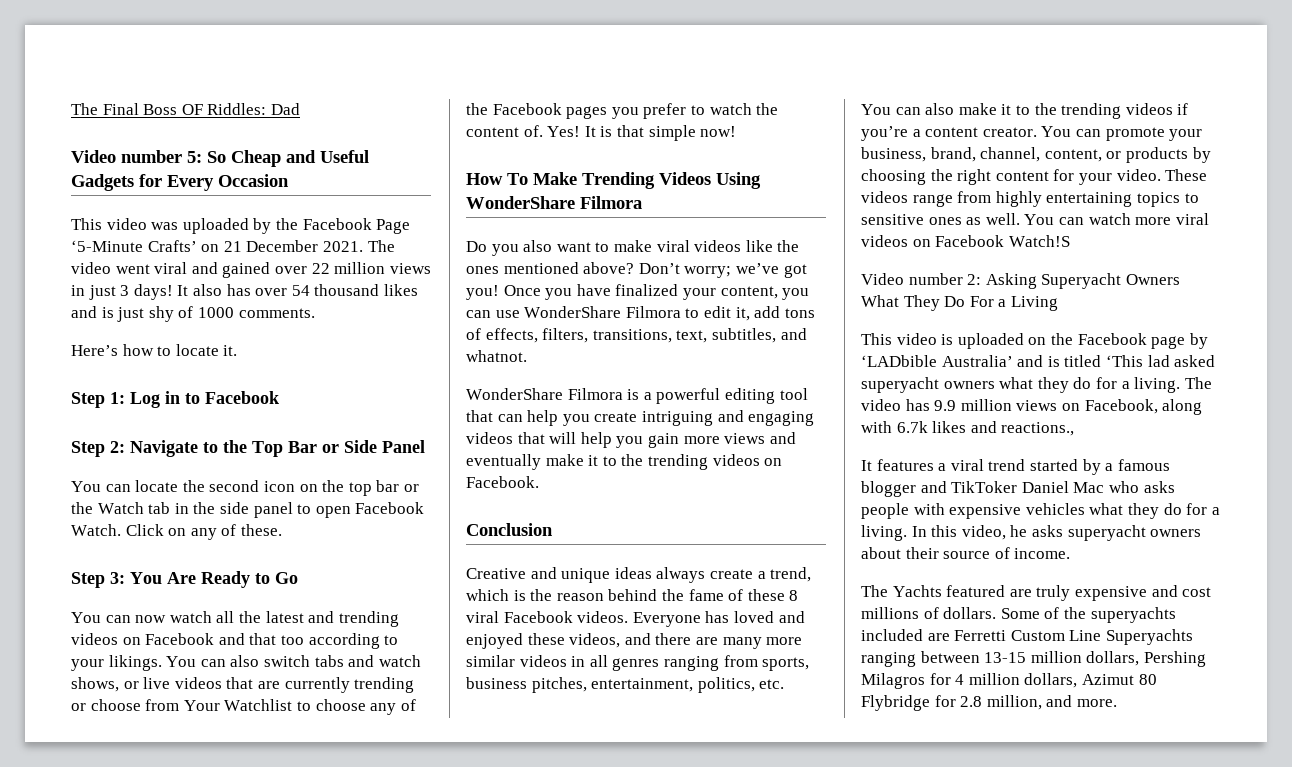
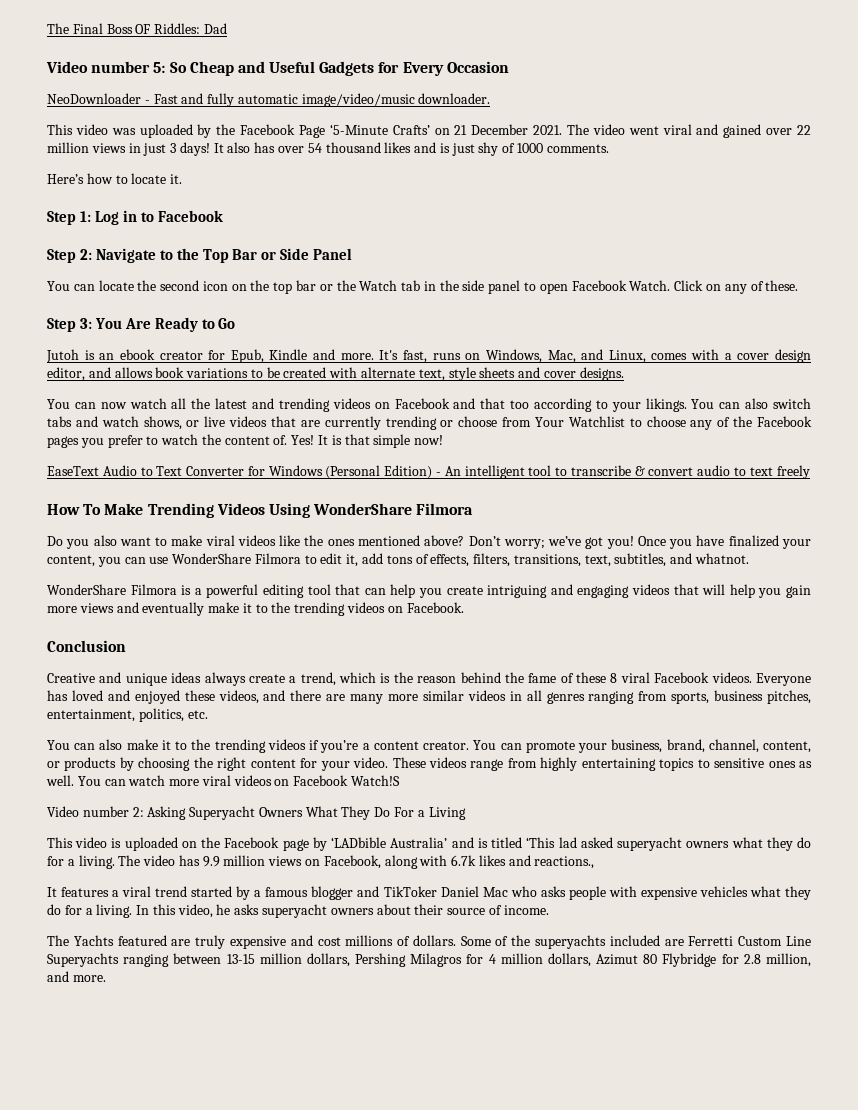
+ NeoDownloader - Fast and fully automatic image/video/music downloader.
+ Jutoh is an ebook creator for Epub, Kindle and more. It's fast, runs on Windows, Mac, and Linux, comes with a cover design editor, and allows book variations to be created with alternate text, style sheets and cover designs.
+ EaseText Audio to Text Converter for Windows (Personal Edition) - An intelligent tool to transcribe & convert audio to text freely

